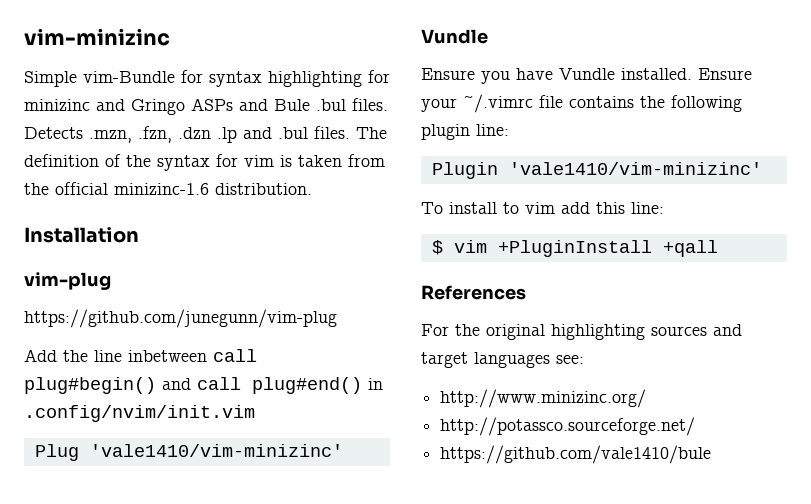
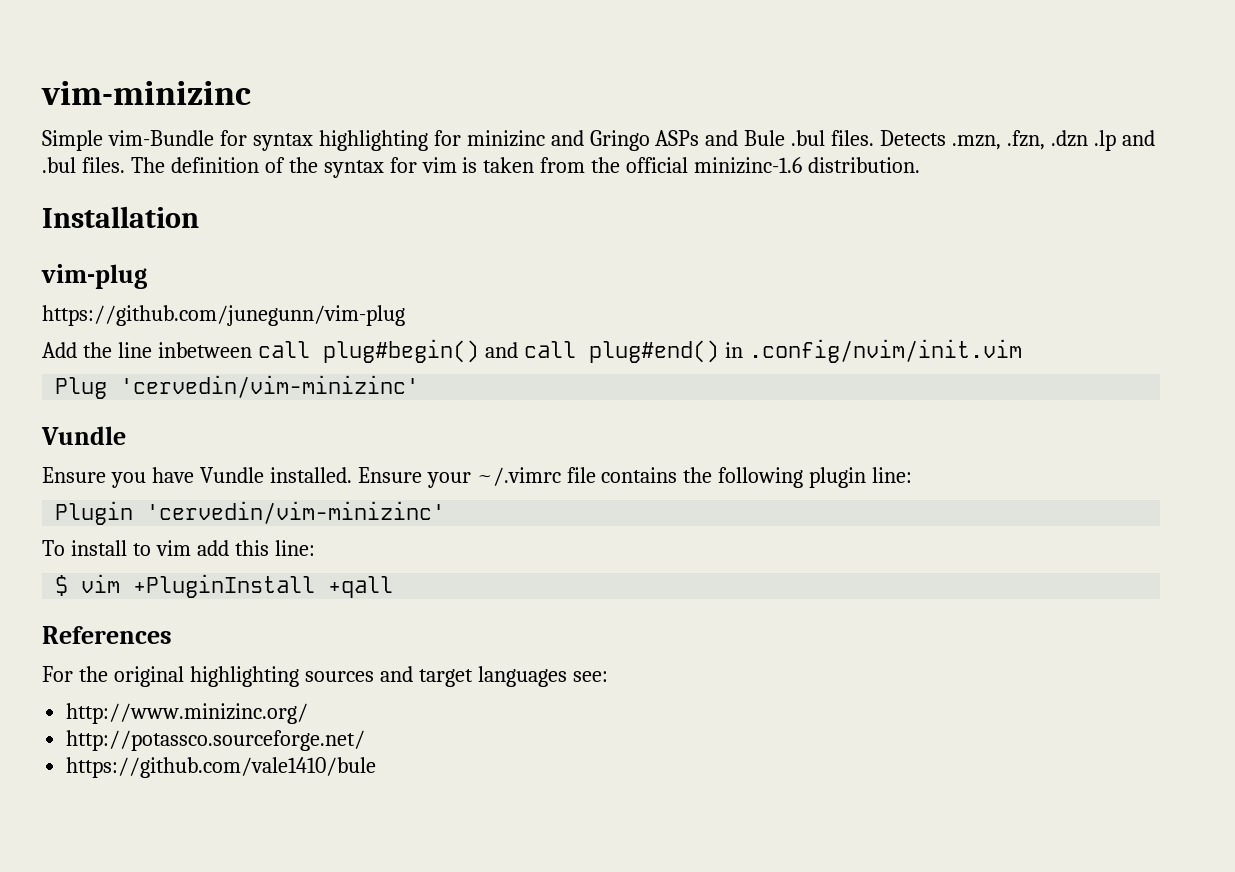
- Plug 'vale1410/vim-minizinc'
+ Plug 'cervedin/vim-minizinc'
- Plugin 'vale1410/vim-minizinc'
+ Plugin 'cervedin/vim-minizinc'

